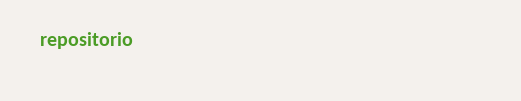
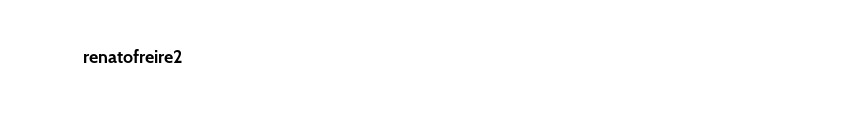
- repositorio
+ renatofreire2

